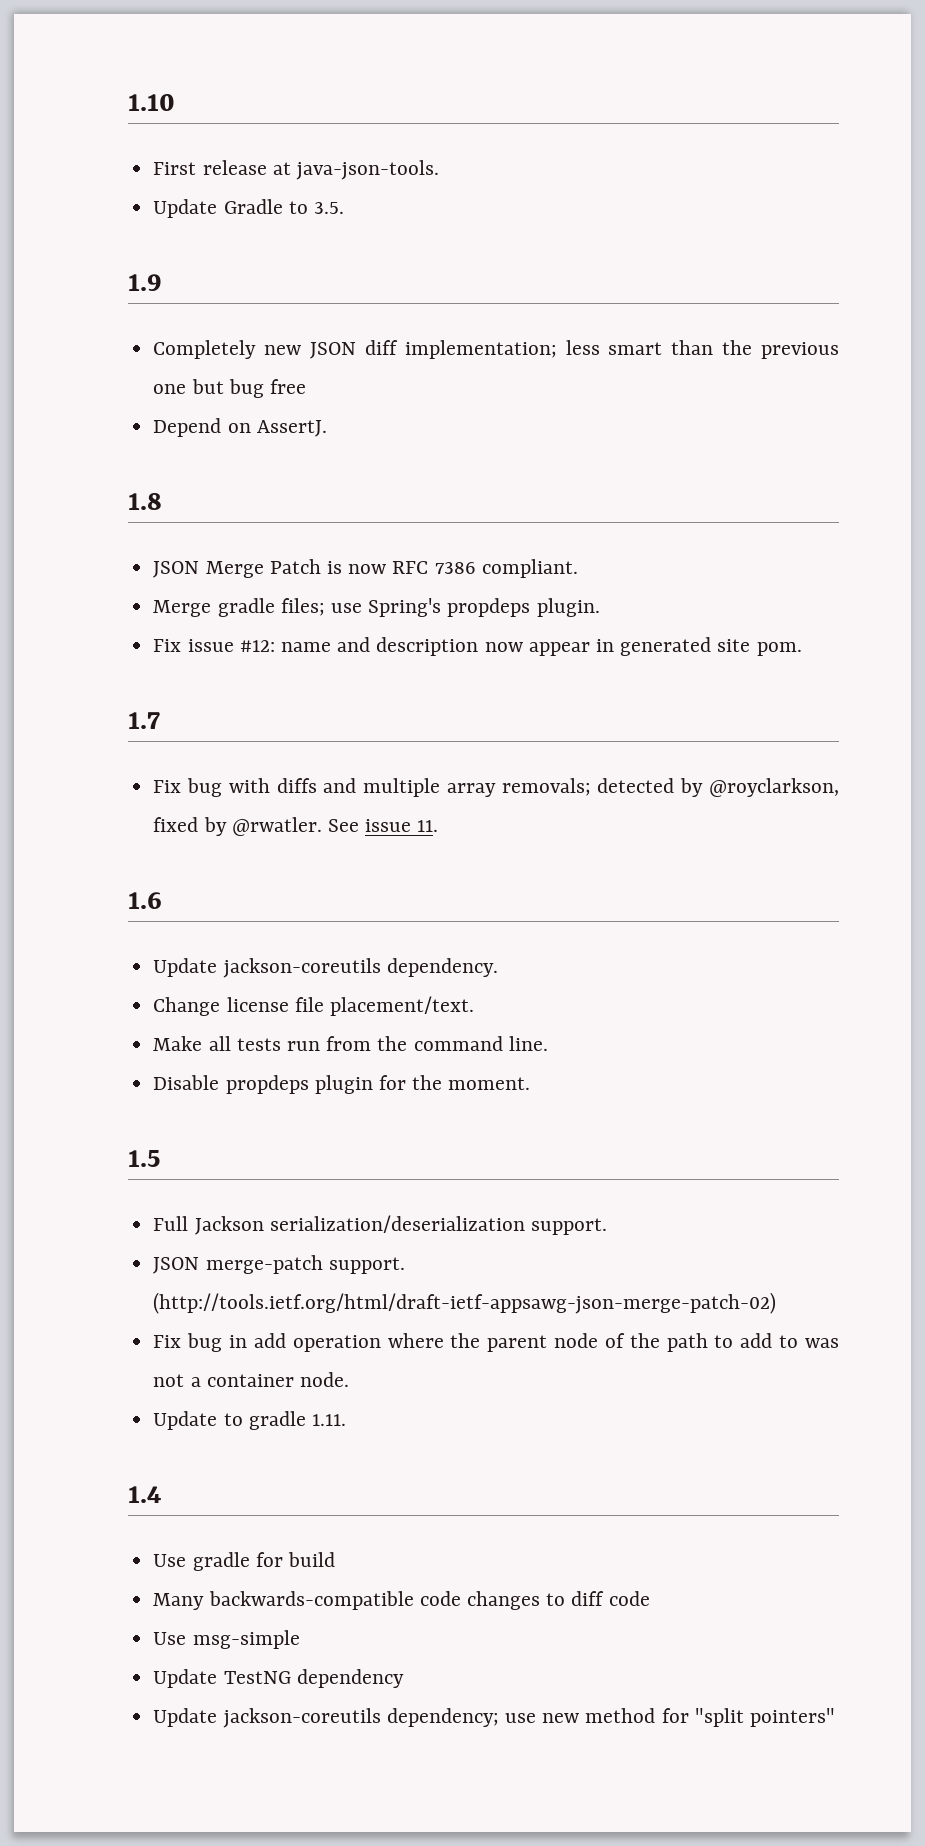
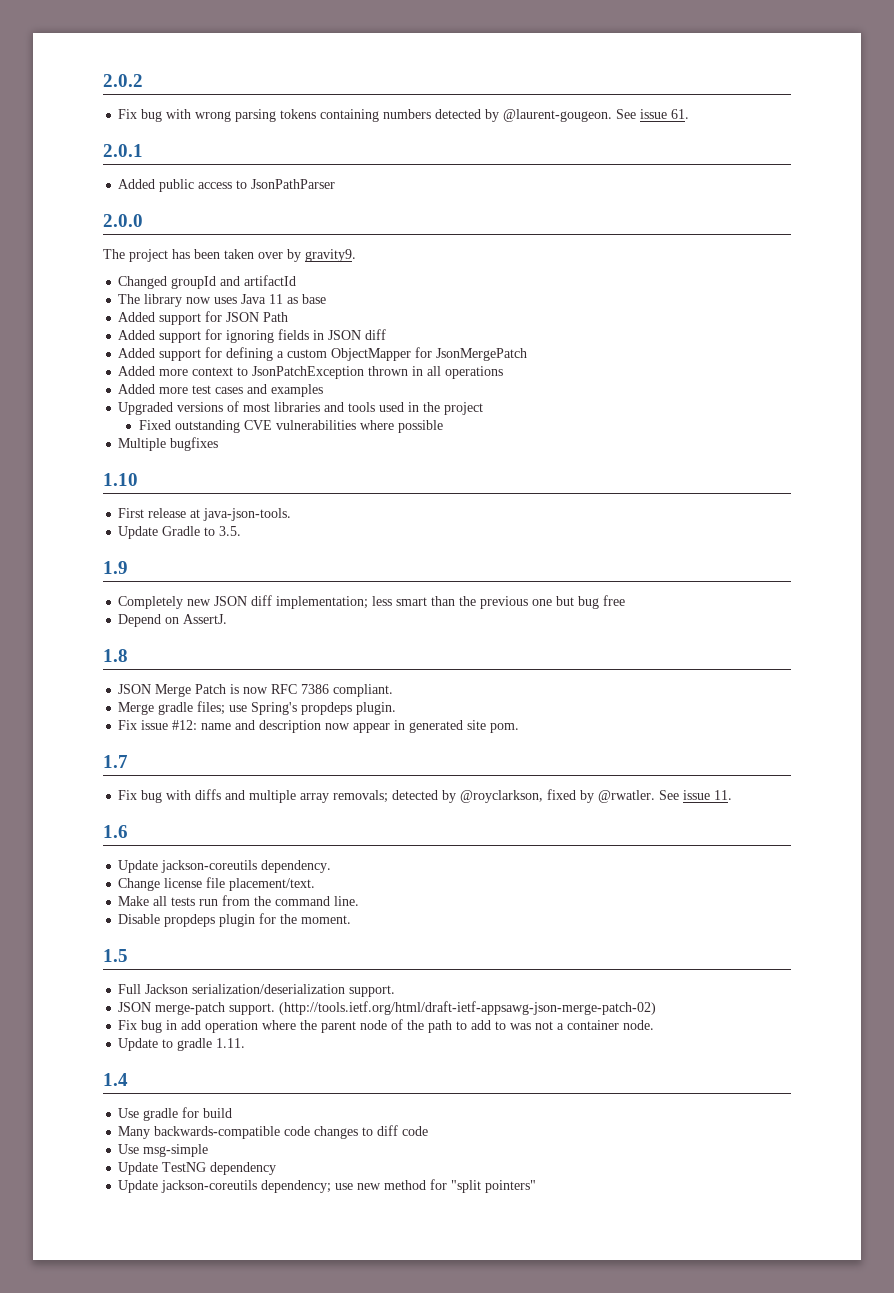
+ 2.0.2
+ Fix bug with wrong parsing tokens containing numbers detected by @laurent-gougeon. See issue 61.
+ 2.0.1
+ Added public access to JsonPathParser
+ 2.0.0
+ The project has been taken over by gravity9.
+ Changed groupId and artifactId
+ The library now uses Java 11 as base
+ Added support for JSON Path
+ Added support for ignoring fields in JSON diff
+ Added support for defining a custom ObjectMapper for JsonMergePatch
+ Added more context to JsonPatchException thrown in all operations
+ Added more test cases and examples
+ Upgraded versions of most libraries and tools used in the project
+ Fixed outstanding CVE vulnerabilities where possible
+ Multiple bugfixes

